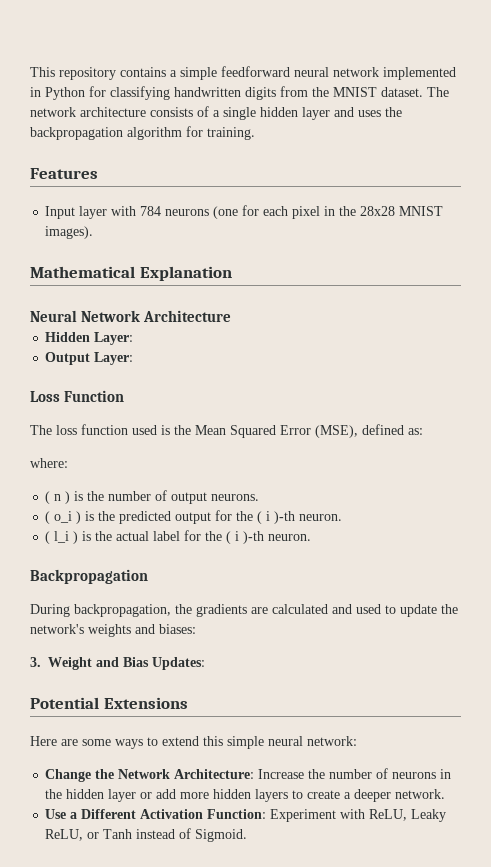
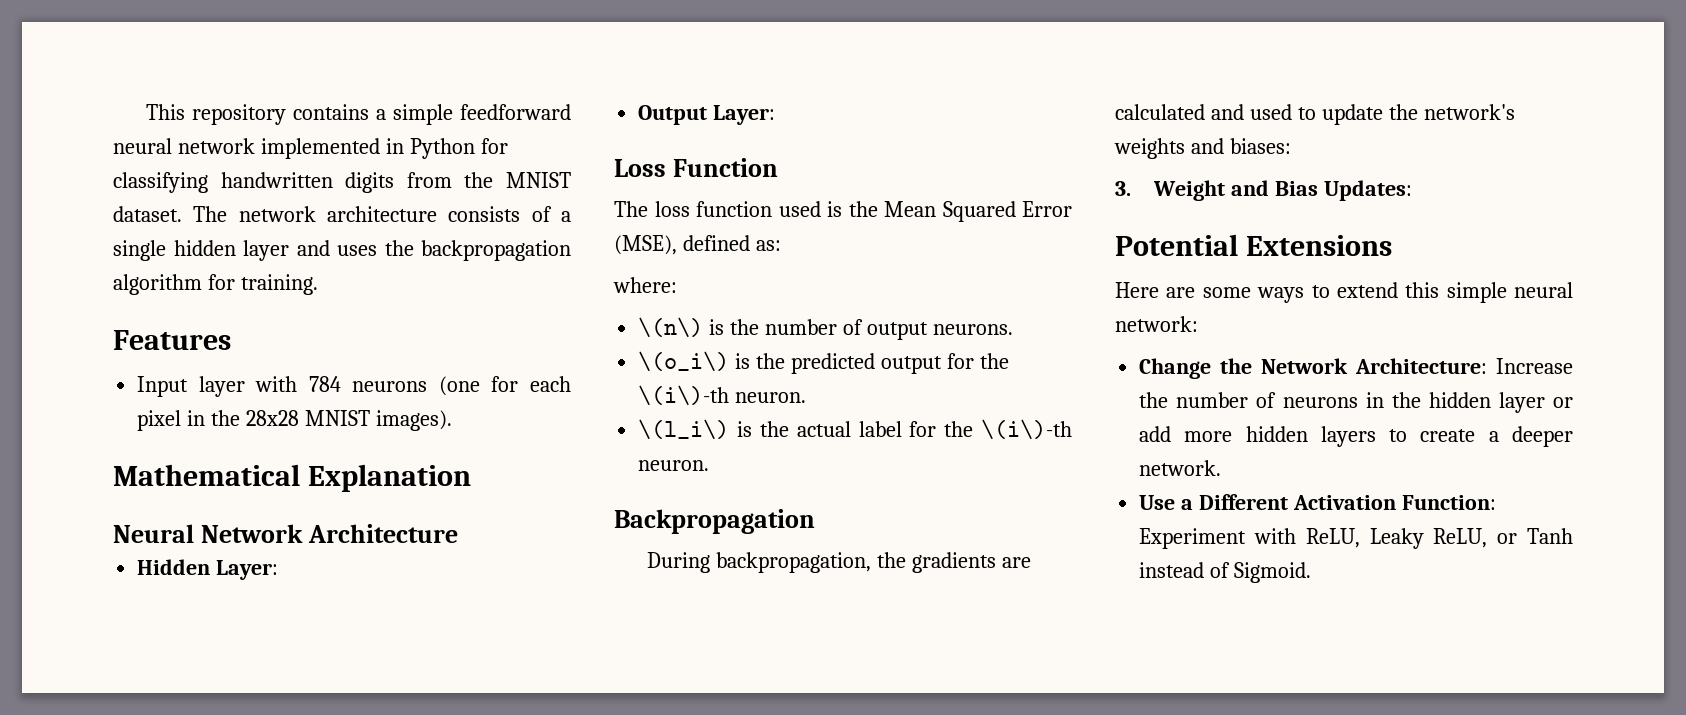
- ( n ) is the number of output neurons.
+ \(n\) is the number of output neurons.
- ( o_i ) is the predicted output for the ( i )-th neuron.
- ( l_i ) is the actual label for the ( i )-th neuron.
+ \(o_i\) is the predicted output for the \(i\)-th neuron.
+ \(l_i\) is the actual label for the \(i\)-th neuron.

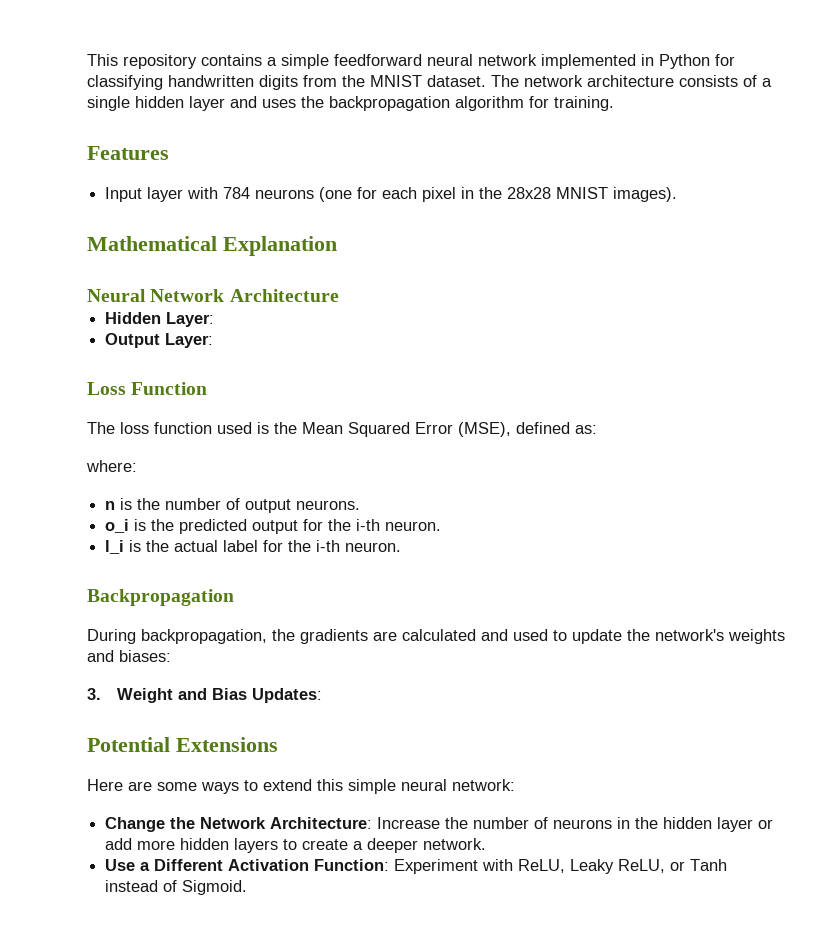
- \(n\) is the number of output neurons.
+ n is the number of output neurons.
- \(o_i\) is the predicted output for the \(i\)-th neuron.
- \(l_i\) is the actual label for the \(i\)-th neuron.
+ o_i is the predicted output for the i-th neuron.
+ l_i is the actual label for the i-th neuron.

